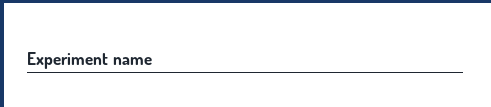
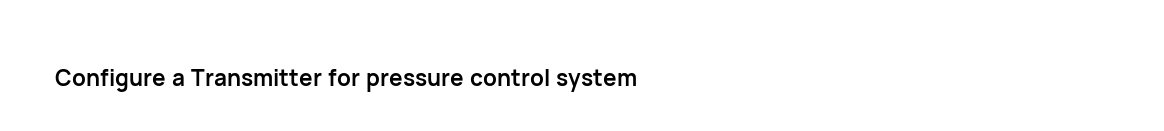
- Experiment name
+ Configure a Transmitter for pressure control system

